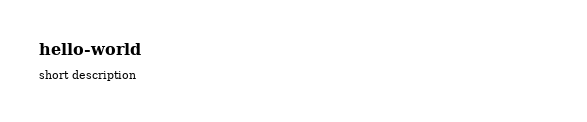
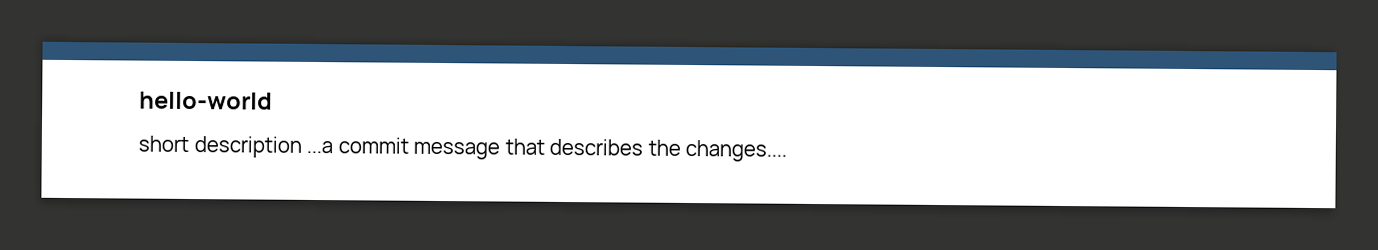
- short description
+ short description ...a commit message that describes the changes....

